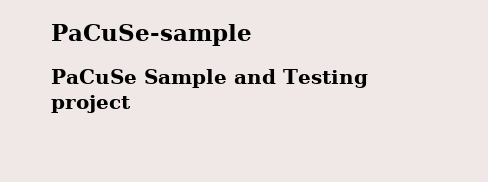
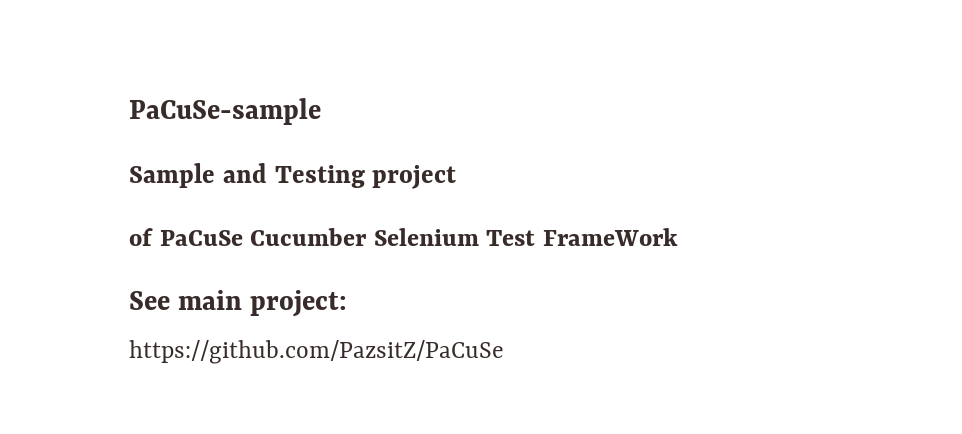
- PaCuSe Sample and Testing project
+ Sample and Testing project
+ of PaCuSe Cucumber Selenium Test FrameWork
+ See main project:
+ https://github.com/PazsitZ/PaCuSe

